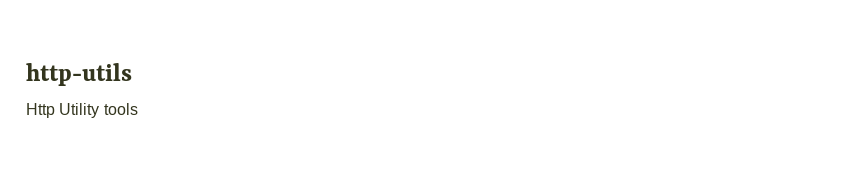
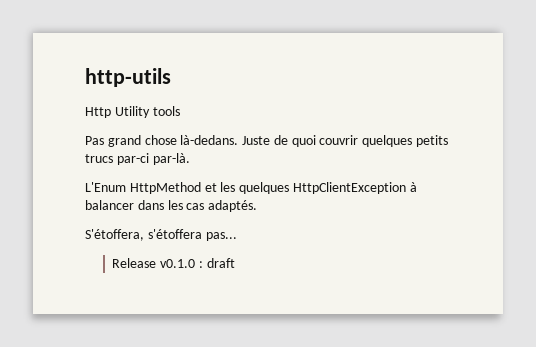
+ Pas grand chose là-dedans. Juste de quoi couvrir quelques petits trucs par-ci par-là.
+ L'Enum HttpMethod et les quelques HttpClientException à balancer dans les cas adaptés.
+ S'étoffera, s'étoffera pas...
+ Release v0.1.0 : draft

